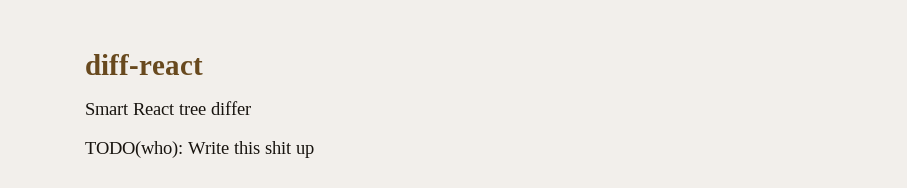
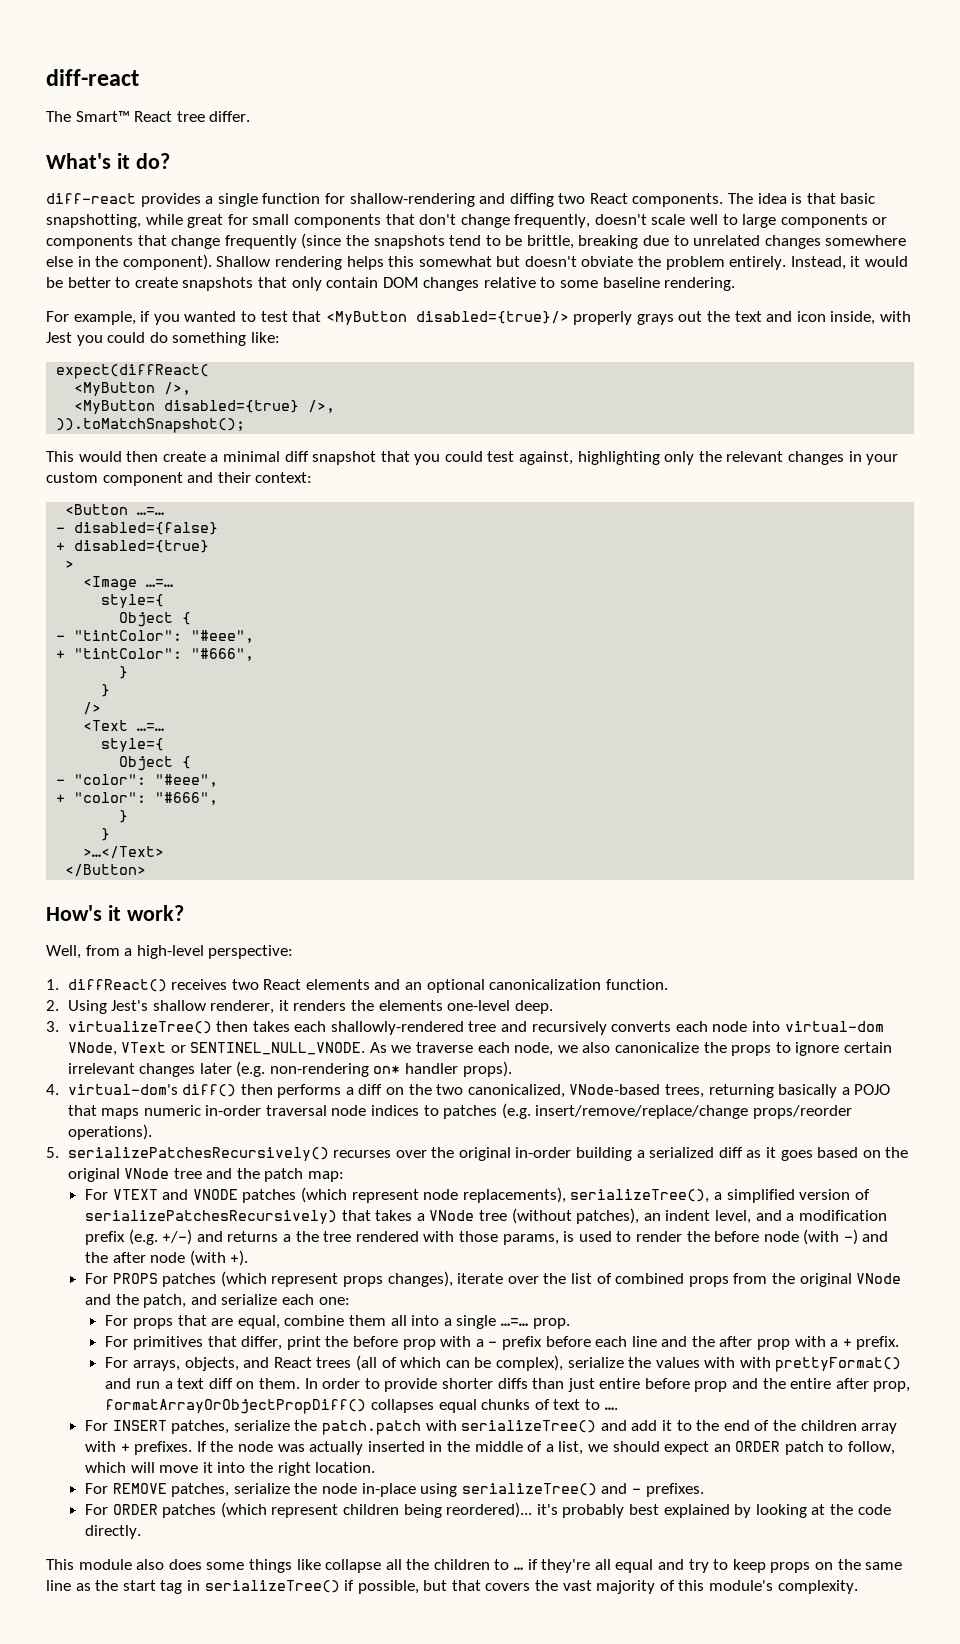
- Smart React tree differ
- TODO(who): Write this shit up
+ The Smart™ React tree differ.
+ What's it do?
+ diff-react provides a single function for shallow-rendering and diffing two React components. The idea is that basic snapshotting, while great for small components that don't change frequently, doesn't scale well to large components or components that change frequently (since the snapshots tend to be brittle, breaking due to unrelated changes somewhere else in the component). Shallow rendering helps this somewhat but doesn't obviate the problem entirely. Instead, it would be better to create snapshots that only contain DOM changes relative to some baseline rendering.
+ For example, if you wanted to test that <MyButton disabled={true}/> properly grays out the text and icon inside, with Jest you could do something like:
+ expect(diffReact(
+ <MyButton />,
+ <MyButton disabled={true} />,
+ )).toMatchSnapshot();
+ This would then create a minimal diff snapshot that you could test against, highlighting only the relevant changes in your custom component and their context:
+ <Button …=…
+ - disabled={false}
+ + disabled={true}
+ >
+ <Image …=…
+ style={
+ Object {
+ - "tintColor": "#eee",
+ + "tintColor": "#666",
+ }
+ }
+ />
+ <Text …=…
+ style={
+ Object {
+ - "color": "#eee",
+ + "color": "#666",
+ }
+ }
+ >…</Text>
+ </Button>
+ How's it work?
+ Well, from a high-level perspective:
+ 1. diffReact() receives two React elements and an optional canonicalization function.
+ 2. Using Jest's shallow renderer, it renders the elements one-level deep.
+ 3. virtualizeTree() then takes each shallowly-rendered tree and recursively converts each node into virtual-dom VNode, VText or SENTINEL_NULL_VNODE. As we traverse each node, we also canonicalize the props to ignore certain irrelevant changes later (e.g. non-rendering on* handler props).
+ 4. virtual-dom's diff() then performs a diff on the two canonicalized, VNode-based trees, returning basically a POJO that maps numeric in-order traversal node indices to patches (e.g. insert/remove/replace/change props/reorder operations).
+ 5. serializePatchesRecursively() recurses over the original in-order building a serialized diff as it goes based on the original VNode tree and the patch map:
+ For VTEXT and VNODE patches (which represent node replacements), serializeTree(), a simplified version of serializePatchesRecursively) that takes a VNode tree (without patches), an indent level, and a modification prefix (e.g. +/-) and returns a the tree rendered with those params, is used to render the before node (with -) and the after node (with +).
+ For PROPS patches (which represent props changes), iterate over the list of combined props from the original VNode and the patch, and serialize each one:
+ For props that are equal, combine them all into a single …=… prop.
+ For primitives that differ, print the before prop with a - prefix before each line and the after prop with a + prefix.
+ For arrays, objects, and React trees (all of which can be complex), serialize the values with with prettyFormat() and run a text diff on them. In order to provide shorter diffs than just entire before prop and the entire after prop, formatArrayOrObjectPropDiff() collapses equal chunks of text to ….
+ For INSERT patches, serialize the patch.patch with serializeTree() and add it to the end of the children array with + prefixes. If the node was actually inserted in the middle of a list, we should expect an ORDER patch to follow, which will move it into the right location.
+ For REMOVE patches, serialize the node in-place using serializeTree() and - prefixes.
+ For ORDER patches (which represent children being reordered)... it's probably best explained by looking at the code directly.
+ This module also does some things like collapse all the children to … if they're all equal and try to keep props on the same line as the start tag in serializeTree() if possible, but that covers the vast majority of this module's complexity.

